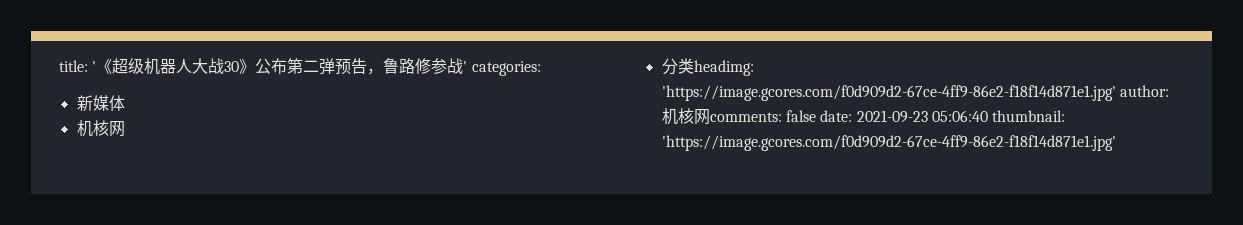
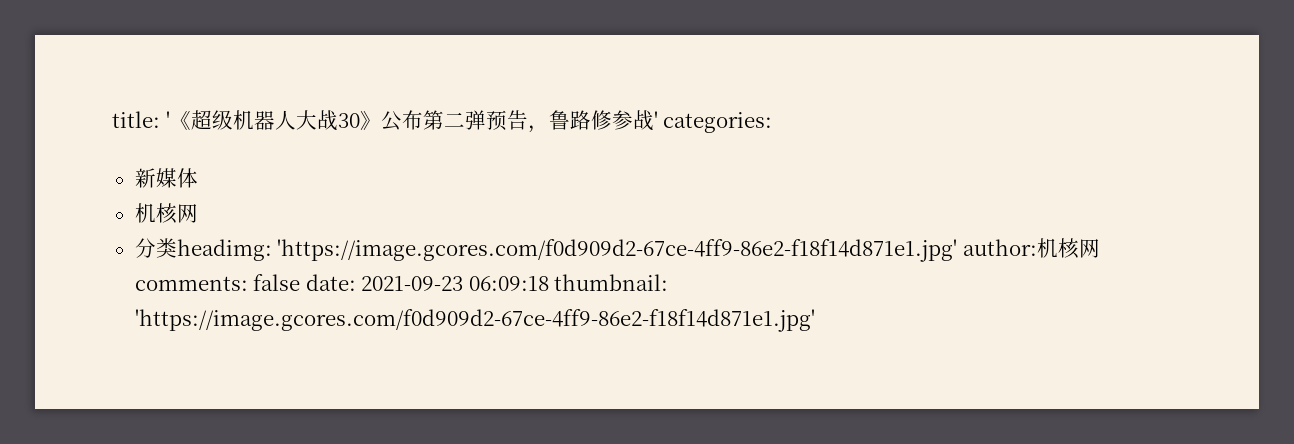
- 分类headimg: 'https://image.gcores.com/f0d909d2-67ce-4ff9-86e2-f18f14d871e1.jpg' author:机核网comments: false date: 2021-09-23 05:06:40 thumbnail: 'https://image.gcores.com/f0d909d2-67ce-4ff9-86e2-f18f14d871e1.jpg'
+ 分类headimg: 'https://image.gcores.com/f0d909d2-67ce-4ff9-86e2-f18f14d871e1.jpg' author:机核网comments: false date: 2021-09-23 06:09:18 thumbnail: 'https://image.gcores.com/f0d909d2-67ce-4ff9-86e2-f18f14d871e1.jpg'

